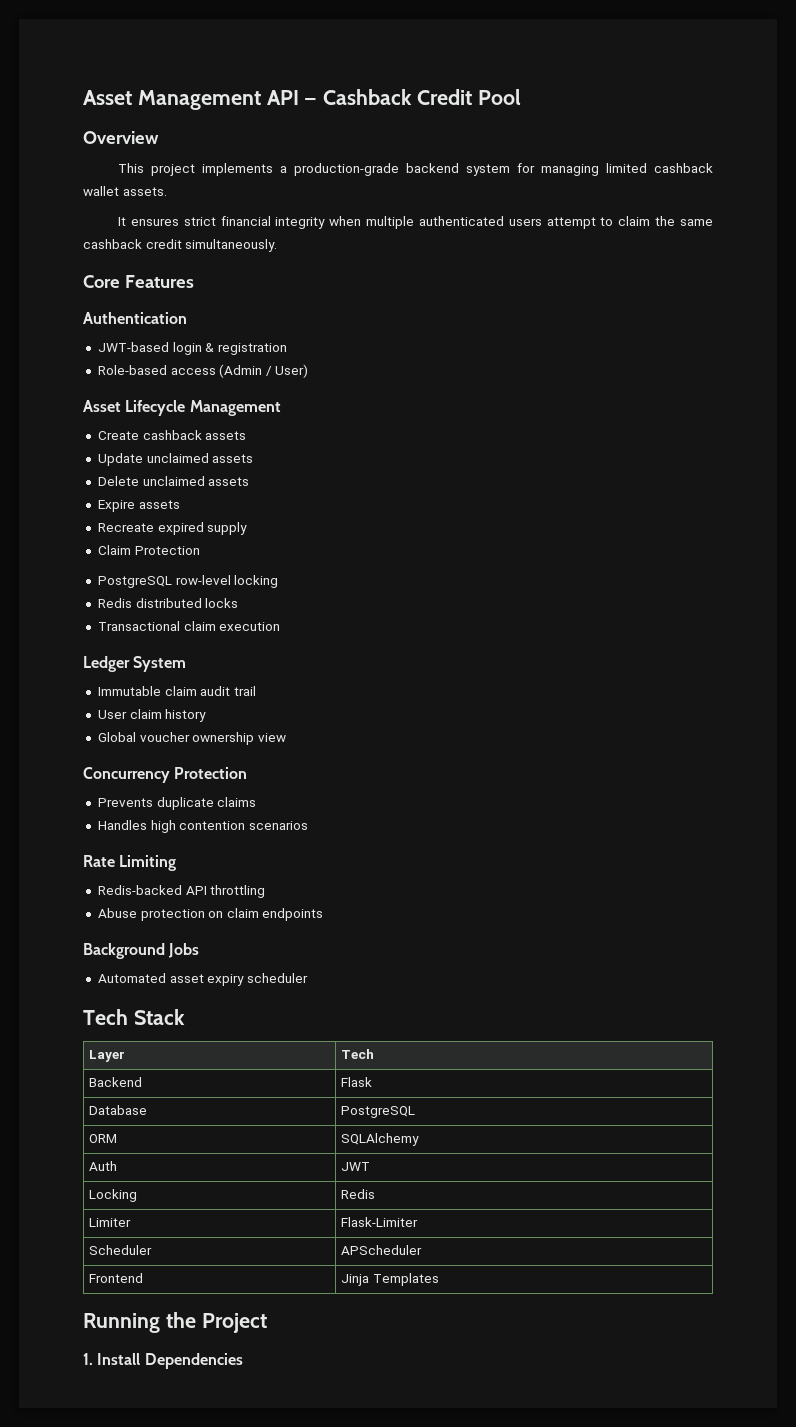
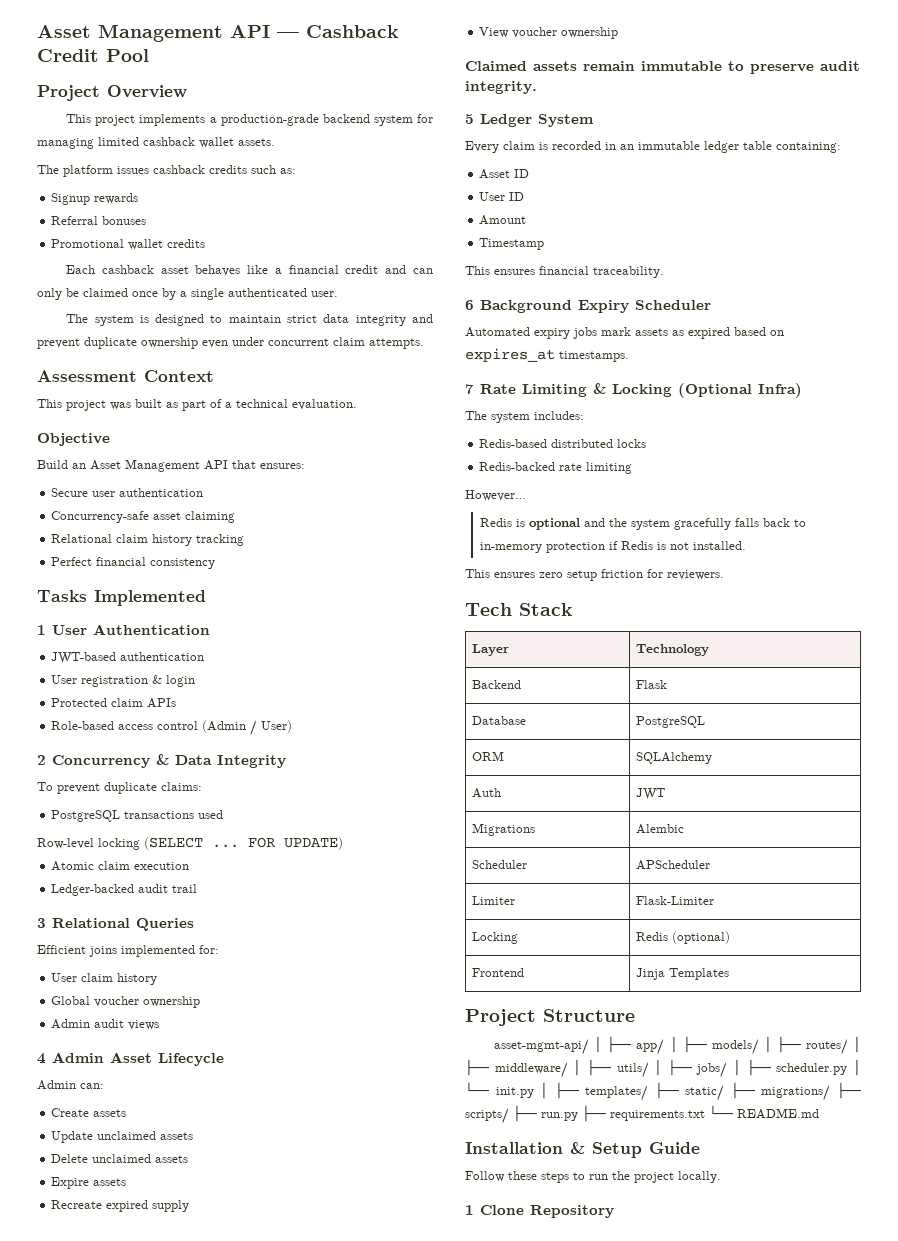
- Overview
+ Project Overview
- It ensures strict financial integrity when multiple authenticated users attempt to claim the same cashback credit simultaneously.
- Core Features
- Authentication
- JWT-based login & registration
+ The platform issues cashback credits such as:
+ Signup rewards
+ Referral bonuses
+ Promotional wallet credits
+ Each cashback asset behaves like a financial credit and can only be claimed once by a single authenticated user.
+ The system is designed to maintain strict data integrity and prevent duplicate ownership even under concurrent claim attempts.
+ Assessment Context
+ This project was built as part of a technical evaluation.
+ Objective
+ Build an Asset Management API that ensures:
+ Secure user authentication
+ Concurrency-safe asset claiming
+ Relational claim history tracking
+ Perfect financial consistency
+ Tasks Implemented
+ 1 User Authentication
+ JWT-based authentication
+ User registration & login
+ Protected claim APIs
- Role-based access (Admin / User)
+ Role-based access control (Admin / User)
- Asset Lifecycle Management
+ 2 Concurrency & Data Integrity
+ To prevent duplicate claims:
+ PostgreSQL transactions used
+ Row-level locking (SELECT ... FOR UPDATE)
+ Atomic claim execution
+ Ledger-backed audit trail
+ 3 Relational Queries
+ Efficient joins implemented for:
+ User claim history
+ Global voucher ownership
+ Admin audit views
+ 4 Admin Asset Lifecycle
+ Admin can:
- Create cashback assets
+ Create assets
- Claim Protection
- PostgreSQL row-level locking
- Redis distributed locks
- Transactional claim execution
- Ledger System
- Immutable claim audit trail
- User claim history
- Global voucher ownership view
- Concurrency Protection
- Prevents duplicate claims
- Handles high contention scenarios
- Rate Limiting
- Redis-backed API throttling
- Abuse protection on claim endpoints
- Background Jobs
- Automated asset expiry scheduler
+ View voucher ownership
+ Claimed assets remain immutable to preserve audit integrity.
+ 5 Ledger System
+ Every claim is recorded in an immutable ledger table containing:
+ Asset ID
+ User ID
+ Amount
+ Timestamp
+ This ensures financial traceability.
+ 6 Background Expiry Scheduler
+ Automated expiry jobs mark assets as expired based on expires_at timestamps.
+ 7 Rate Limiting & Locking (Optional Infra)
+ The system includes:
+ Redis-based distributed locks
+ Redis-backed rate limiting
+ However…
+ Redis is optional and the system gracefully falls back to in-memory protection if Redis is not installed.
+ This ensures zero setup friction for reviewers.
- Layer | Tech
+ Layer | Technology
- Locking | Redis
+ Migrations | Alembic
+ Scheduler | APScheduler
- Scheduler | APScheduler
+ Locking | Redis (optional)
- Running the Project
- 1. Install Dependencies
+ Project Structure
+ asset-mgmt-api/ │ ├── app/ │ ├── models/ │ ├── routes/ │ ├── middleware/ │ ├── utils/ │ ├── jobs/ │ ├── scheduler.py │ └── init.py │ ├── templates/ ├── static/ ├── migrations/ ├── scripts/ ├── run.py ├── requirements.txt └── README.md
+ Installation & Setup Guide
+ Follow these steps to run the project locally.
+ 1 Clone Repository

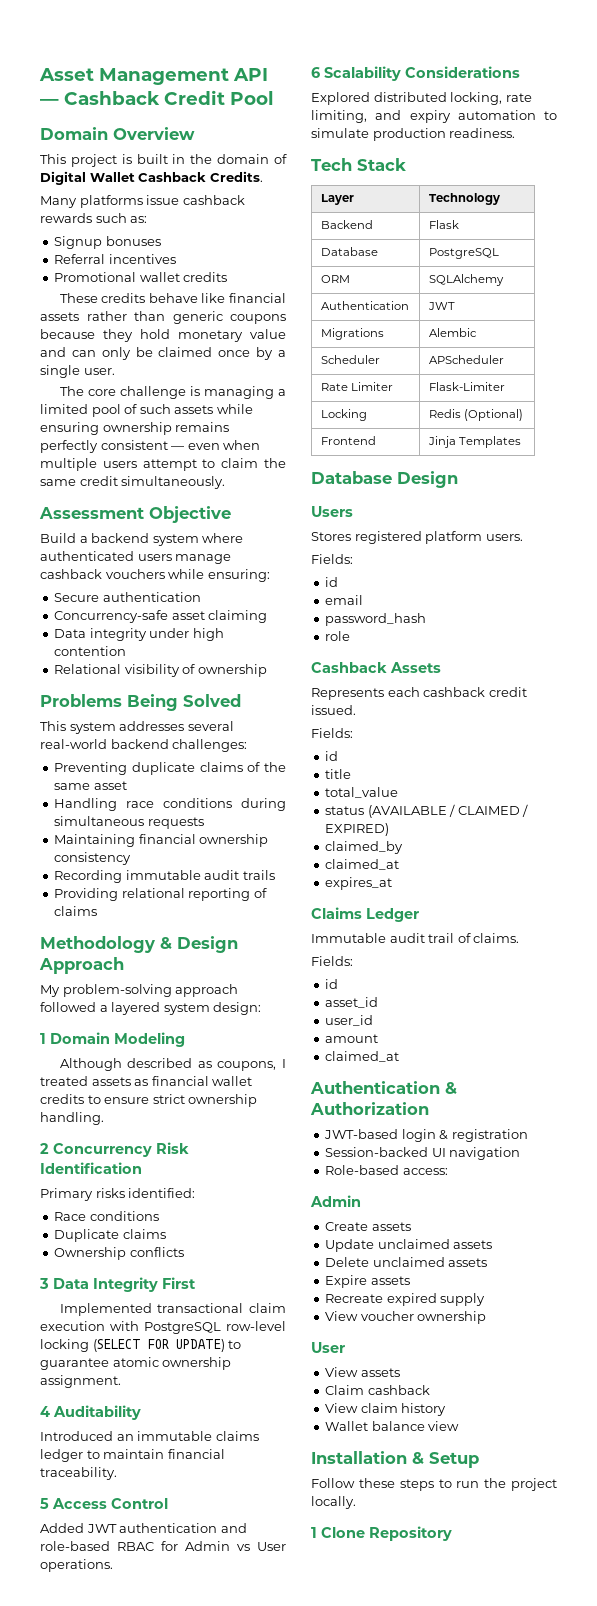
- Project Overview
+ Domain Overview
- This project implements a production-grade backend system for managing limited cashback wallet assets.
- The platform issues cashback credits such as:
+ This project is built in the domain of Digital Wallet Cashback Credits.
+ Many platforms issue cashback rewards such as:
- Signup rewards
+ Signup bonuses
- Referral bonuses
+ Referral incentives
- Each cashback asset behaves like a financial credit and can only be claimed once by a single authenticated user.
+ These credits behave like financial assets rather than generic coupons because they hold monetary value and can only be claimed once by a single user.
- The system is designed to maintain strict data integrity and prevent duplicate ownership even under concurrent claim attempts.
- Assessment Context
- This project was built as part of a technical evaluation.
- Objective
- Build an Asset Management API that ensures:
+ The core challenge is managing a limited pool of such assets while ensuring ownership remains perfectly consistent — even when multiple users attempt to claim the same credit simultaneously.
+ Assessment Objective
+ Build a backend system where authenticated users manage cashback vouchers while ensuring:
- Secure user authentication
+ Secure authentication
- Relational claim history tracking
- Perfect financial consistency
- Tasks Implemented
- 1 User Authentication
- JWT-based authentication
- User registration & login
- Protected claim APIs
- Role-based access control (Admin / User)
- 2 Concurrency & Data Integrity
- To prevent duplicate claims:
- PostgreSQL transactions used
- Row-level locking (SELECT ... FOR UPDATE)
- Atomic claim execution
- Ledger-backed audit trail
- 3 Relational Queries
- Efficient joins implemented for:
- User claim history
- Global voucher ownership
- Admin audit views
- 4 Admin Asset Lifecycle
- Admin can:
+ Data integrity under high contention
+ Relational visibility of ownership
+ Problems Being Solved
+ This system addresses several real-world backend challenges:
+ Preventing duplicate claims of the same asset
+ Handling race conditions during simultaneous requests
+ Maintaining financial ownership consistency
+ Recording immutable audit trails
+ Providing relational reporting of claims
+ Methodology & Design Approach
+ My problem-solving approach followed a layered system design:
+ 1 Domain Modeling
+ Although described as coupons, I treated assets as financial wallet credits to ensure strict ownership handling.
+ 2 Concurrency Risk Identification
+ Primary risks identified:
+ Race conditions
+ Duplicate claims
+ Ownership conflicts
+ 3 Data Integrity First
+ Implemented transactional claim execution with PostgreSQL row-level locking (SELECT FOR UPDATE) to guarantee atomic ownership assignment.
+ 4 Auditability
+ Introduced an immutable claims ledger to maintain financial traceability.
+ 5 Access Control
+ Added JWT authentication and role-based RBAC for Admin vs User operations.
+ 6 Scalability Considerations
+ Explored distributed locking, rate limiting, and expiry automation to simulate production readiness.
+ Tech Stack
+ Layer | Technology
+ Backend | Flask
+ Database | PostgreSQL
+ ORM | SQLAlchemy
+ Authentication | JWT
+ Migrations | Alembic
+ Scheduler | APScheduler
+ Rate Limiter | Flask-Limiter
+ Locking | Redis (Optional)
+ Frontend | Jinja Templates
+ Database Design
+ Users
+ Stores registered platform users.
+ Fields:
+ id
+ email
+ password_hash
+ role
+ Cashback Assets
+ Represents each cashback credit issued.
+ Fields:
+ id
+ title
+ total_value
+ status (AVAILABLE / CLAIMED / EXPIRED)
+ claimed_by
+ claimed_at
+ expires_at
+ Claims Ledger
+ Immutable audit trail of claims.
+ Fields:
+ id
+ asset_id
+ user_id
+ amount
+ claimed_at
+ Authentication & Authorization
+ JWT-based login & registration
+ Session-backed UI navigation
+ Role-based access:
+ Admin
  View voucher ownership
- Claimed assets remain immutable to preserve audit integrity.
- 5 Ledger System
- Every claim is recorded in an immutable ledger table containing:
- Asset ID
- User ID
- Amount
- Timestamp
- This ensures financial traceability.
- 6 Background Expiry Scheduler
- Automated expiry jobs mark assets as expired based on expires_at timestamps.
- 7 Rate Limiting & Locking (Optional Infra)
- The system includes:
- Redis-based distributed locks
- Redis-backed rate limiting
- However…
- Redis is optional and the system gracefully falls back to in-memory protection if Redis is not installed.
- This ensures zero setup friction for reviewers.
- Tech Stack
- Layer | Technology
- Backend | Flask
- Database | PostgreSQL
- ORM | SQLAlchemy
- Auth | JWT
- Migrations | Alembic
- Scheduler | APScheduler
- Limiter | Flask-Limiter
- Locking | Redis (optional)
- Frontend | Jinja Templates
- Project Structure
- asset-mgmt-api/ │ ├── app/ │ ├── models/ │ ├── routes/ │ ├── middleware/ │ ├── utils/ │ ├── jobs/ │ ├── scheduler.py │ └── init.py │ ├── templates/ ├── static/ ├── migrations/ ├── scripts/ ├── run.py ├── requirements.txt └── README.md
+ User
+ View assets
+ Claim cashback
+ View claim history
+ Wallet balance view
- Installation & Setup Guide
+ Installation & Setup

